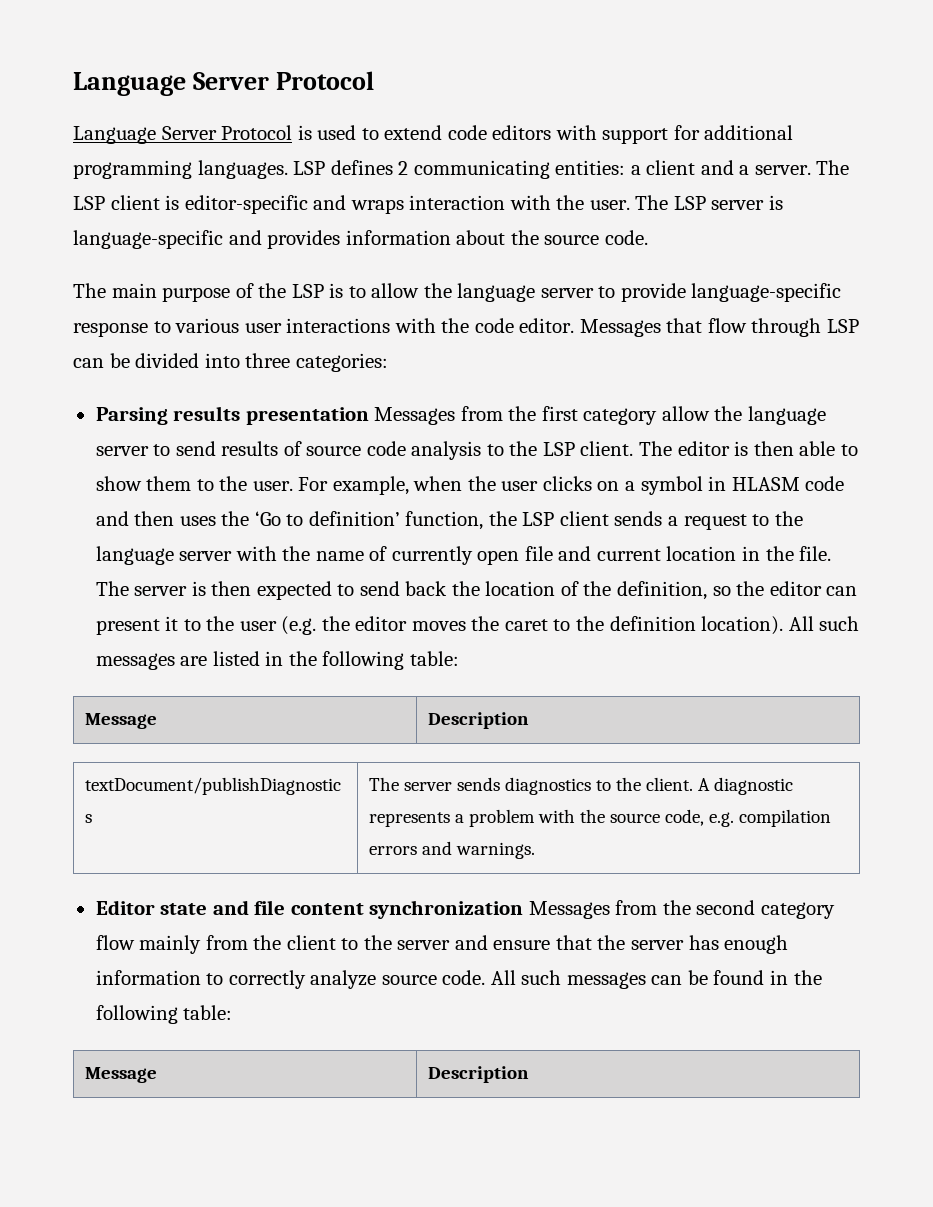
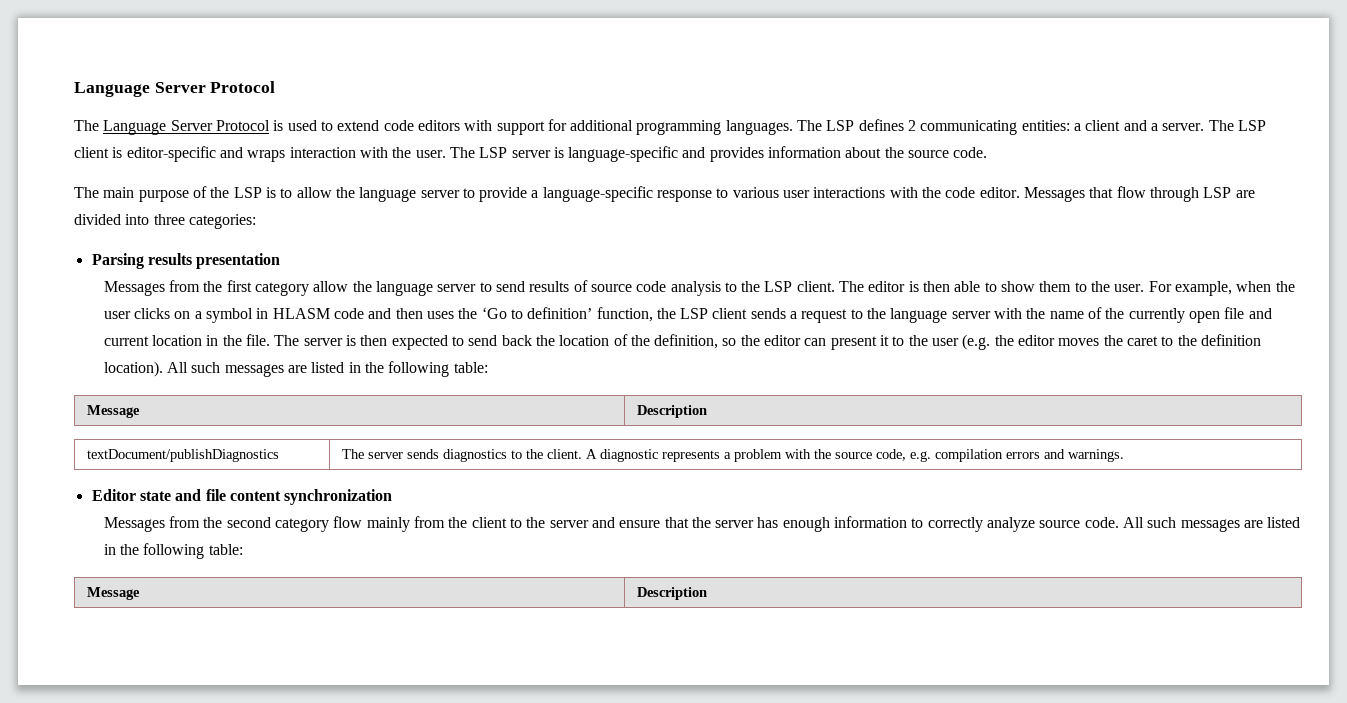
- Language Server Protocol is used to extend code editors with support for additional programming languages.
+ The Language Server Protocol is used to extend code editors with support for additional programming languages.
- LSP defines 2 communicating entities: a client and a server.
+ The LSP defines 2 communicating entities: a client and a server.
- The main purpose of the LSP is to allow the language server to provide language-specific response to various user interactions with the code editor.
+ The main purpose of the LSP is to allow the language server to provide a language-specific response to various user interactions with the code editor.
- Messages that flow through LSP can be divided into three categories:
+ Messages that flow through LSP are divided into three categories:
- Parsing results presentation Messages from the first category allow the language server to send results of source code analysis to the LSP client.
+ Parsing results presentation
+ Messages from the first category allow the language server to send results of source code analysis to the LSP client.
- For example, when the user clicks on a symbol in HLASM code and then uses the ‘Go to definition’ function, the LSP client sends a request to the language server with the name of currently open file and current location in the file.
+ For example, when the user clicks on a symbol in HLASM code and then uses the ‘Go to definition’ function, the LSP client sends a request to the language server with the name of the currently open file and current location in the file.
- Editor state and file content synchronization Messages from the second category flow mainly from the client to the server and ensure that the server has enough information to correctly analyze source code. All such messages can be found in the following table:
+ Editor state and file content synchronization
+ Messages from the second category flow mainly from the client to the server and ensure that the server has enough information to correctly analyze source code. All such messages are listed in the following table:

